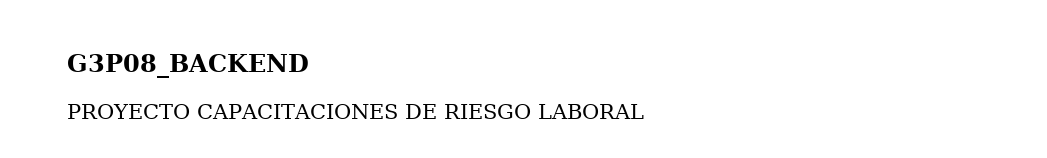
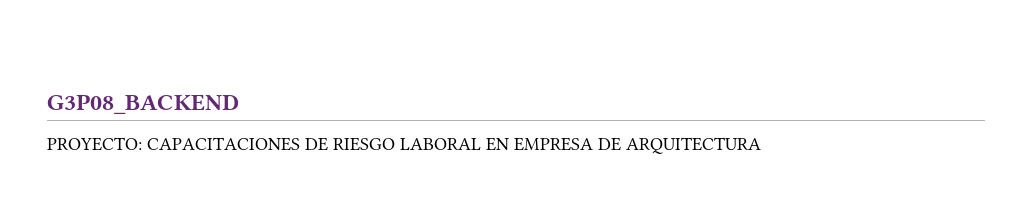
- PROYECTO CAPACITACIONES DE RIESGO LABORAL
+ PROYECTO: CAPACITACIONES DE RIESGO LABORAL EN EMPRESA DE ARQUITECTURA

